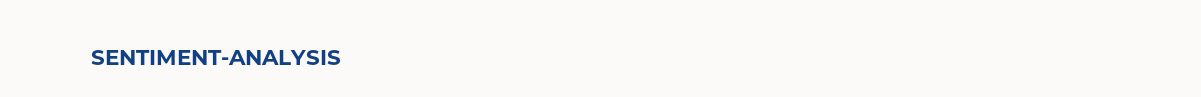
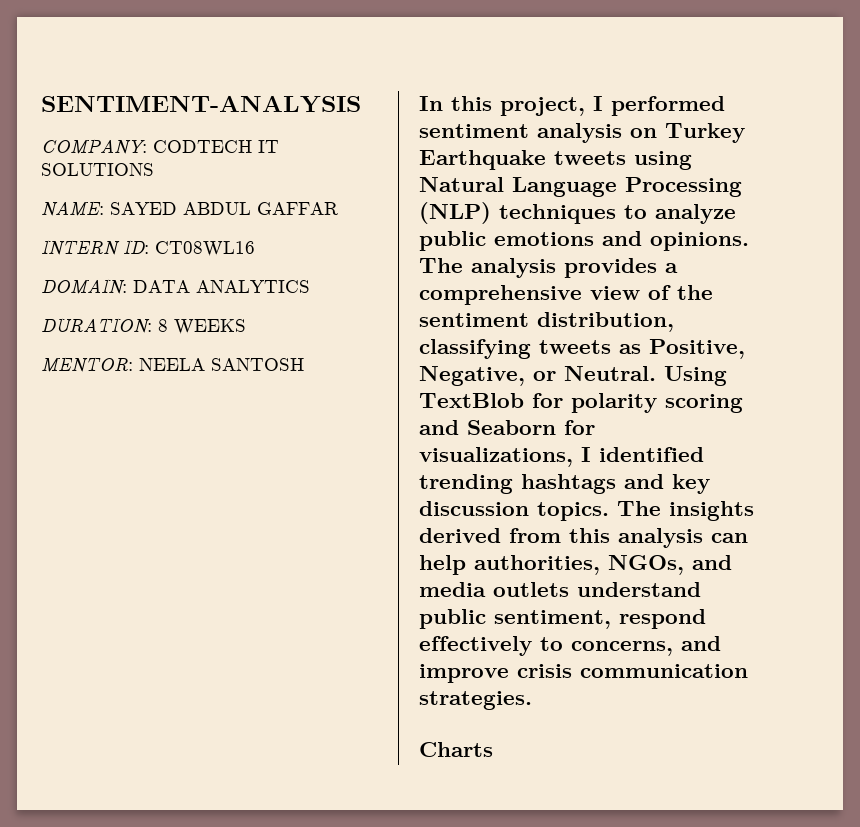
+ COMPANY: CODTECH IT SOLUTIONS
+ NAME: SAYED ABDUL GAFFAR
+ INTERN ID: CT08WL16
+ DOMAIN: DATA ANALYTICS
+ DURATION: 8 WEEKS
+ MENTOR: NEELA SANTOSH
+ In this project, I performed sentiment analysis on Turkey Earthquake tweets using Natural Language Processing (NLP) techniques to analyze public emotions and opinions. The analysis provides a comprehensive view of the sentiment distribution, classifying tweets as Positive, Negative, or Neutral. Using TextBlob for polarity scoring and Seaborn for visualizations, I identified trending hashtags and key discussion topics. The insights derived from this analysis can help authorities, NGOs, and media outlets understand public sentiment, respond effectively to concerns, and improve crisis communication strategies.
+ Charts

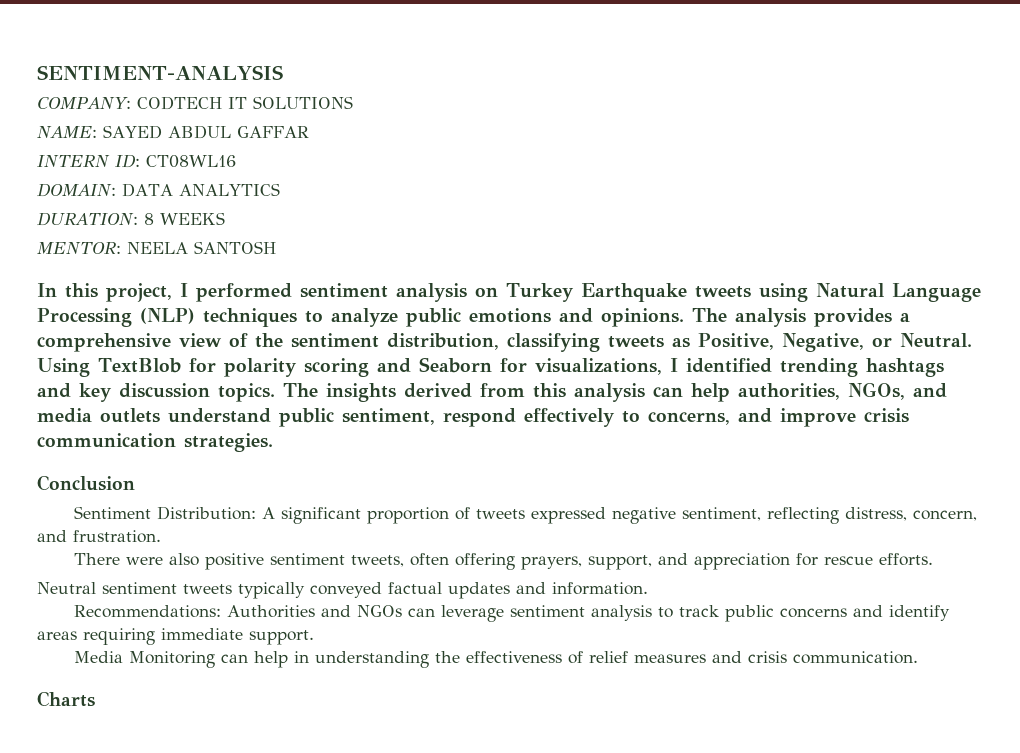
+ Conclusion
+ Sentiment Distribution: A significant proportion of tweets expressed negative sentiment, reflecting distress, concern, and frustration.
+ There were also positive sentiment tweets, often offering prayers, support, and appreciation for rescue efforts.
+ Neutral sentiment tweets typically conveyed factual updates and information.
+ Recommendations: Authorities and NGOs can leverage sentiment analysis to track public concerns and identify areas requiring immediate support.
+ Media Monitoring can help in understanding the effectiveness of relief measures and crisis communication.

